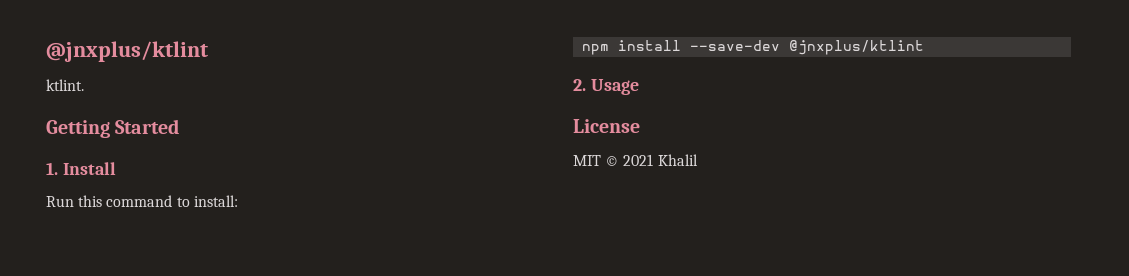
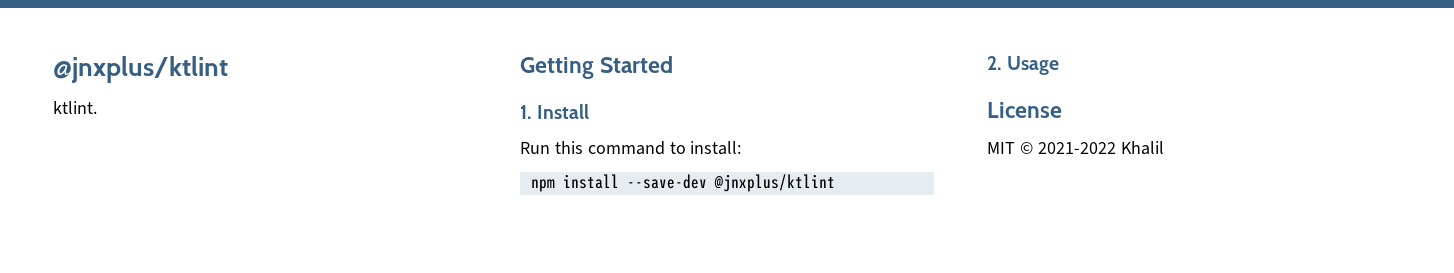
- MIT © 2021 Khalil
+ MIT © 2021-2022 Khalil

